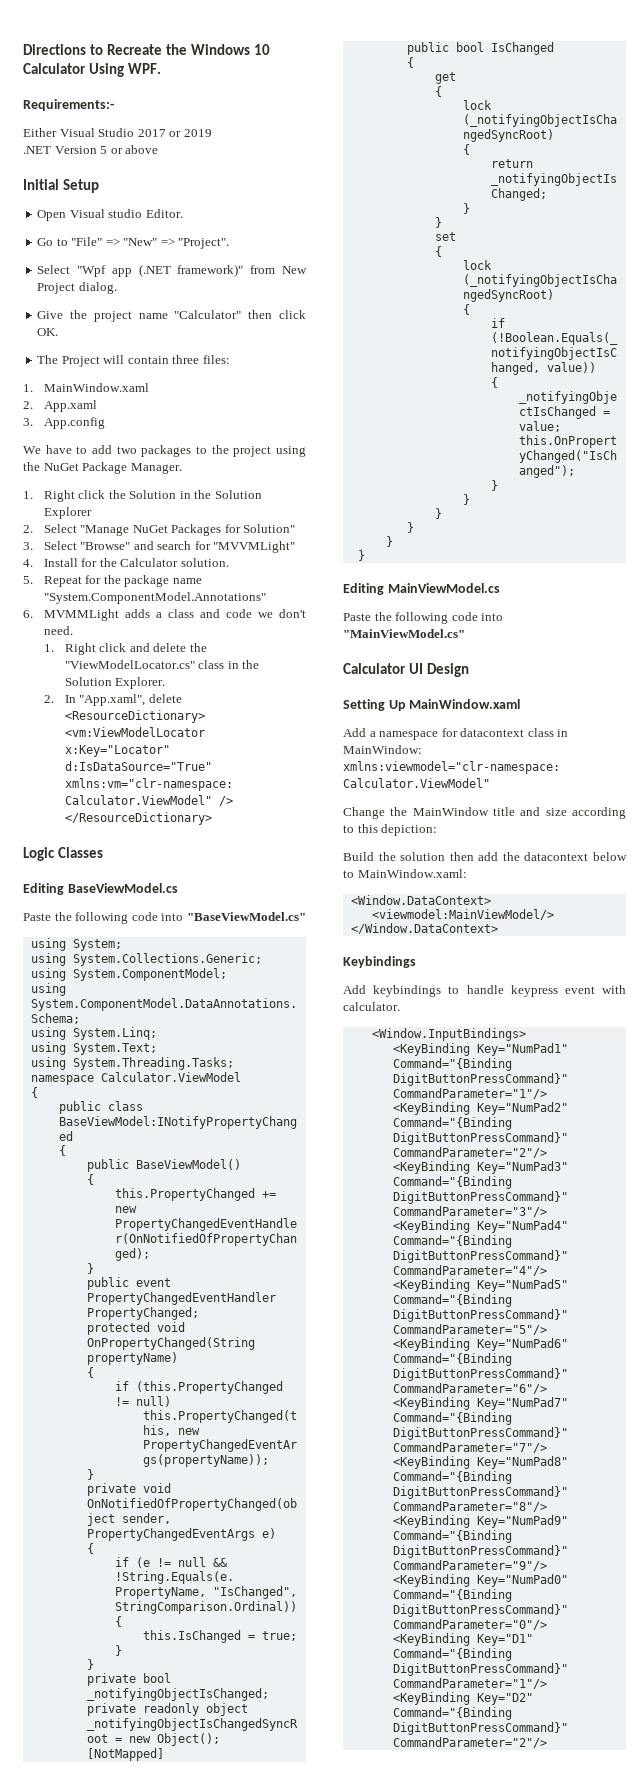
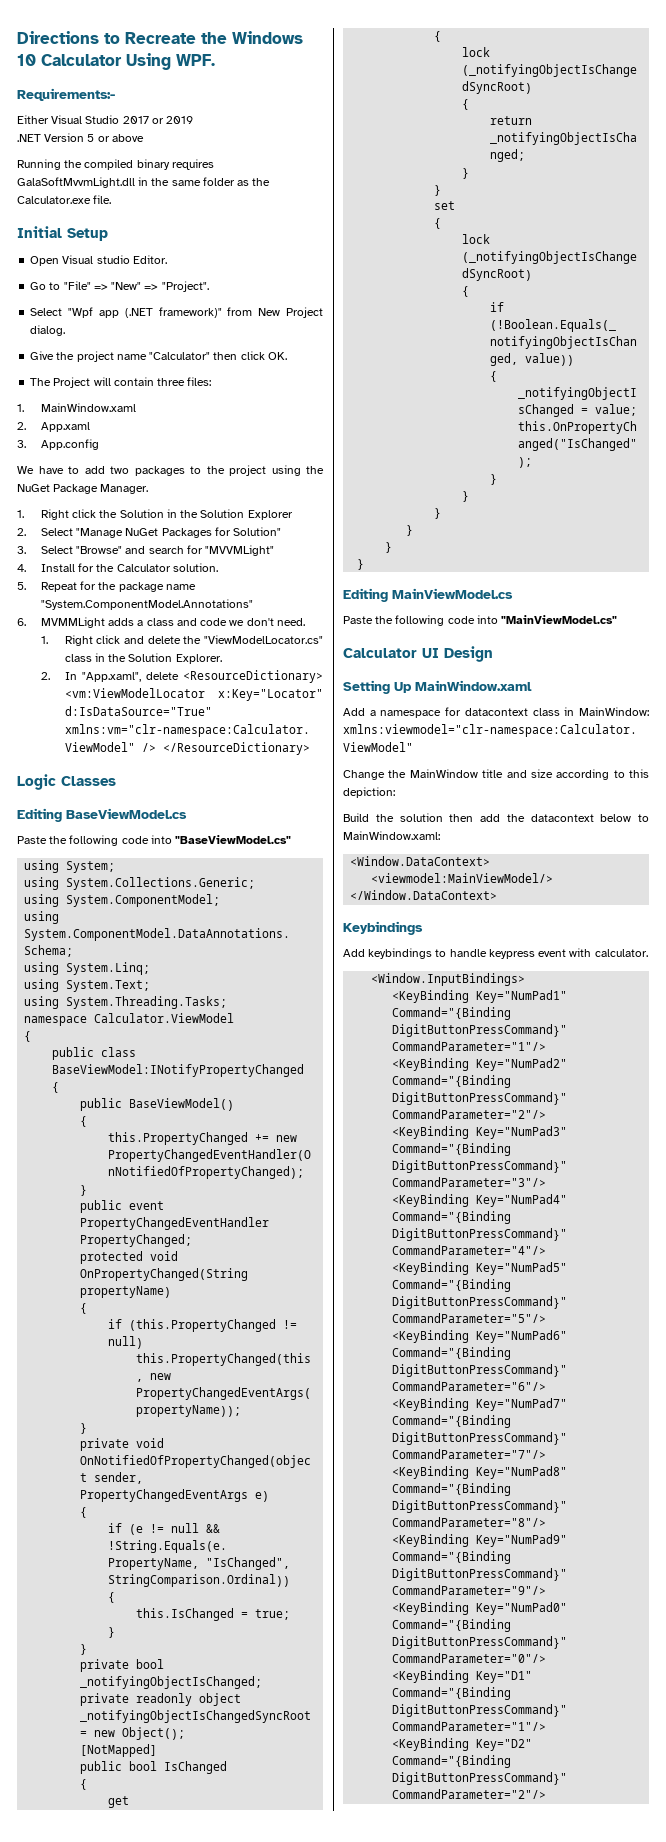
+ Running the compiled binary requires GalaSoftMvvmLight.dll in the same folder as the Calculator.exe file.

